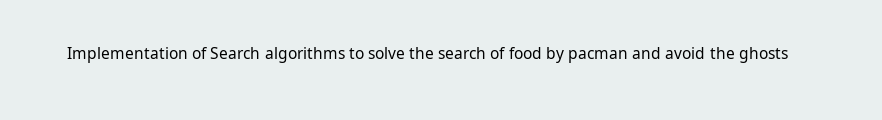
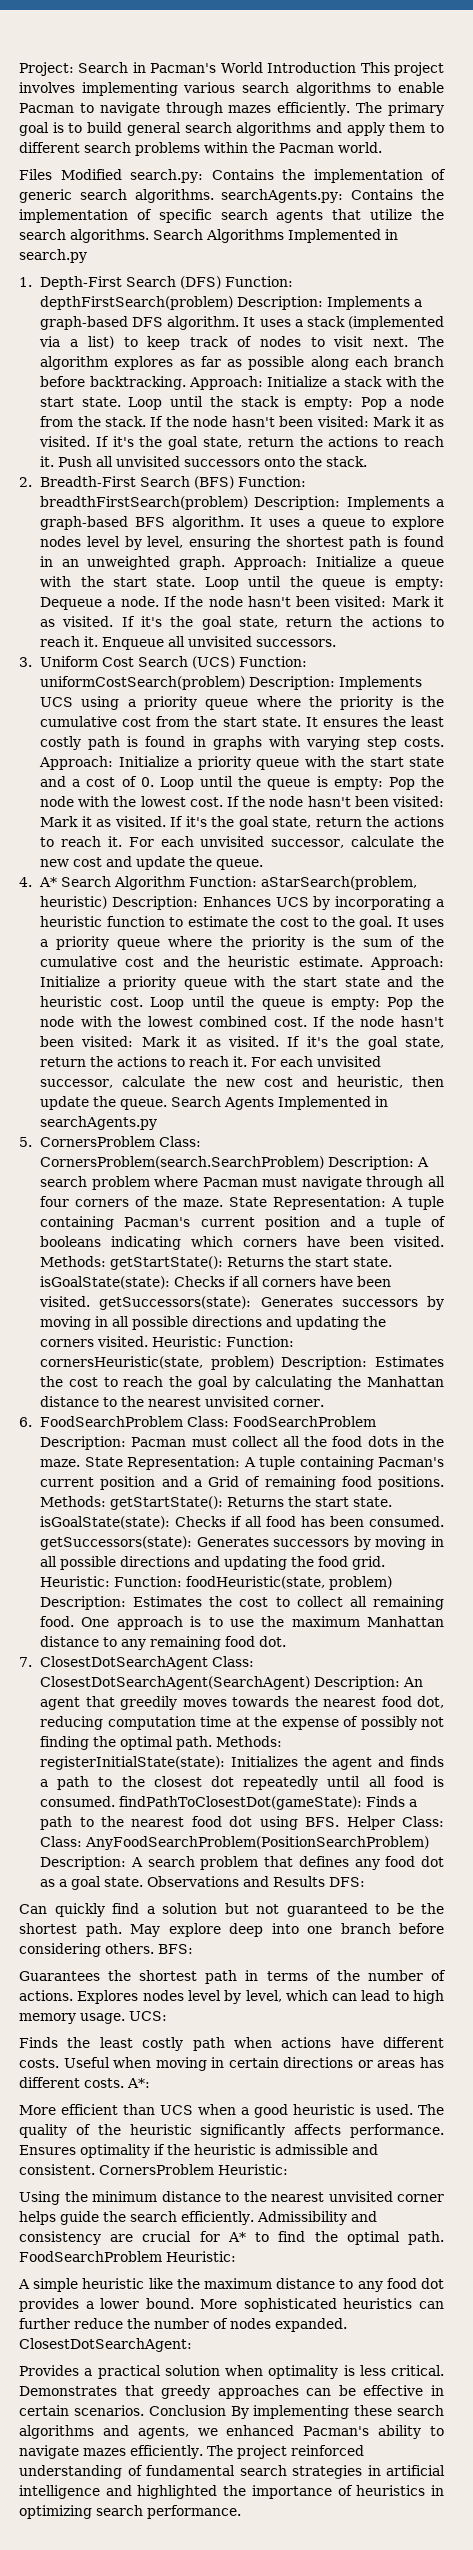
- Implementation of Search algorithms to solve the search of food by pacman and avoid the ghosts
+ Project: Search in Pacman's World Introduction This project involves implementing various search algorithms to enable Pacman to navigate through mazes efficiently. The primary goal is to build general search algorithms and apply them to different search problems within the Pacman world.
+ Files Modified search.py: Contains the implementation of generic search algorithms. searchAgents.py: Contains the implementation of specific search agents that utilize the search algorithms. Search Algorithms Implemented in search.py
+ 1. Depth-First Search (DFS) Function: depthFirstSearch(problem) Description: Implements a graph-based DFS algorithm. It uses a stack (implemented via a list) to keep track of nodes to visit next. The algorithm explores as far as possible along each branch before backtracking. Approach: Initialize a stack with the start state. Loop until the stack is empty: Pop a node from the stack. If the node hasn't been visited: Mark it as visited. If it's the goal state, return the actions to reach it. Push all unvisited successors onto the stack.
+ 2. Breadth-First Search (BFS) Function: breadthFirstSearch(problem) Description: Implements a graph-based BFS algorithm. It uses a queue to explore nodes level by level, ensuring the shortest path is found in an unweighted graph. Approach: Initialize a queue with the start state. Loop until the queue is empty: Dequeue a node. If the node hasn't been visited: Mark it as visited. If it's the goal state, return the actions to reach it. Enqueue all unvisited successors.
+ 3. Uniform Cost Search (UCS) Function: uniformCostSearch(problem) Description: Implements UCS using a priority queue where the priority is the cumulative cost from the start state. It ensures the least costly path is found in graphs with varying step costs. Approach: Initialize a priority queue with the start state and a cost of 0. Loop until the queue is empty: Pop the node with the lowest cost. If the node hasn't been visited: Mark it as visited. If it's the goal state, return the actions to reach it. For each unvisited successor, calculate the new cost and update the queue.
+ 4. A* Search Algorithm Function: aStarSearch(problem, heuristic) Description: Enhances UCS by incorporating a heuristic function to estimate the cost to the goal. It uses a priority queue where the priority is the sum of the cumulative cost and the heuristic estimate. Approach: Initialize a priority queue with the start state and the heuristic cost. Loop until the queue is empty: Pop the node with the lowest combined cost. If the node hasn't been visited: Mark it as visited. If it's the goal state, return the actions to reach it. For each unvisited successor, calculate the new cost and heuristic, then update the queue. Search Agents Implemented in searchAgents.py
+ 5. CornersProblem Class: CornersProblem(search.SearchProblem) Description: A search problem where Pacman must navigate through all four corners of the maze. State Representation: A tuple containing Pacman's current position and a tuple of booleans indicating which corners have been visited. Methods: getStartState(): Returns the start state. isGoalState(state): Checks if all corners have been visited. getSuccessors(state): Generates successors by moving in all possible directions and updating the corners visited. Heuristic: Function: cornersHeuristic(state, problem) Description: Estimates the cost to reach the goal by calculating the Manhattan distance to the nearest unvisited corner.
+ 6. FoodSearchProblem Class: FoodSearchProblem Description: Pacman must collect all the food dots in the maze. State Representation: A tuple containing Pacman's current position and a Grid of remaining food positions. Methods: getStartState(): Returns the start state. isGoalState(state): Checks if all food has been consumed. getSuccessors(state): Generates successors by moving in all possible directions and updating the food grid. Heuristic: Function: foodHeuristic(state, problem) Description: Estimates the cost to collect all remaining food. One approach is to use the maximum Manhattan distance to any remaining food dot.
+ 7. ClosestDotSearchAgent Class: ClosestDotSearchAgent(SearchAgent) Description: An agent that greedily moves towards the nearest food dot, reducing computation time at the expense of possibly not finding the optimal path. Methods: registerInitialState(state): Initializes the agent and finds a path to the closest dot repeatedly until all food is consumed. findPathToClosestDot(gameState): Finds a path to the nearest food dot using BFS. Helper Class: Class: AnyFoodSearchProblem(PositionSearchProblem) Description: A search problem that defines any food dot as a goal state. Observations and Results DFS:
+ Can quickly find a solution but not guaranteed to be the shortest path. May explore deep into one branch before considering others. BFS:
+ Guarantees the shortest path in terms of the number of actions. Explores nodes level by level, which can lead to high memory usage. UCS:
+ Finds the least costly path when actions have different costs. Useful when moving in certain directions or areas has different costs. A*:
+ More efficient than UCS when a good heuristic is used. The quality of the heuristic significantly affects performance. Ensures optimality if the heuristic is admissible and consistent. CornersProblem Heuristic:
+ Using the minimum distance to the nearest unvisited corner helps guide the search efficiently. Admissibility and consistency are crucial for A* to find the optimal path. FoodSearchProblem Heuristic:
+ A simple heuristic like the maximum distance to any food dot provides a lower bound. More sophisticated heuristics can further reduce the number of nodes expanded. ClosestDotSearchAgent:
+ Provides a practical solution when optimality is less critical. Demonstrates that greedy approaches can be effective in certain scenarios. Conclusion By implementing these search algorithms and agents, we enhanced Pacman's ability to navigate mazes efficiently. The project reinforced understanding of fundamental search strategies in artificial intelligence and highlighted the importance of heuristics in optimizing search performance.

